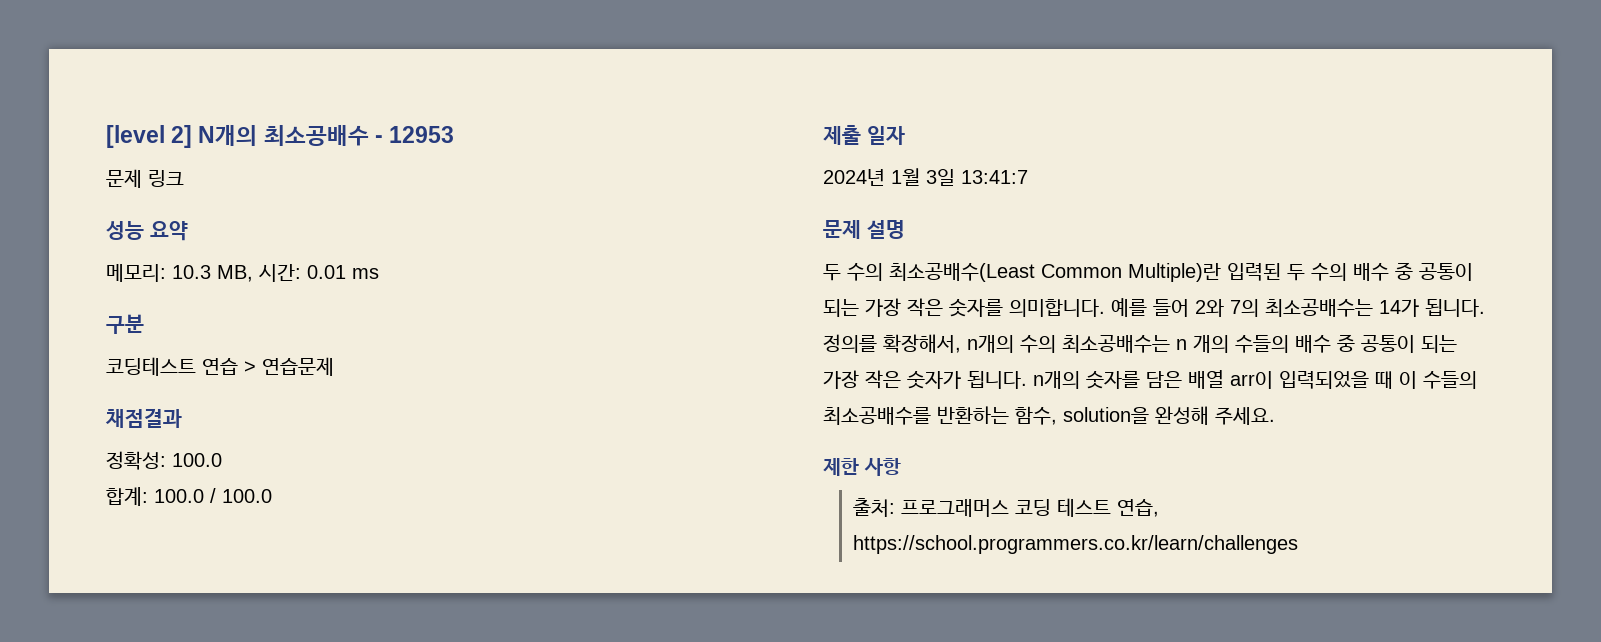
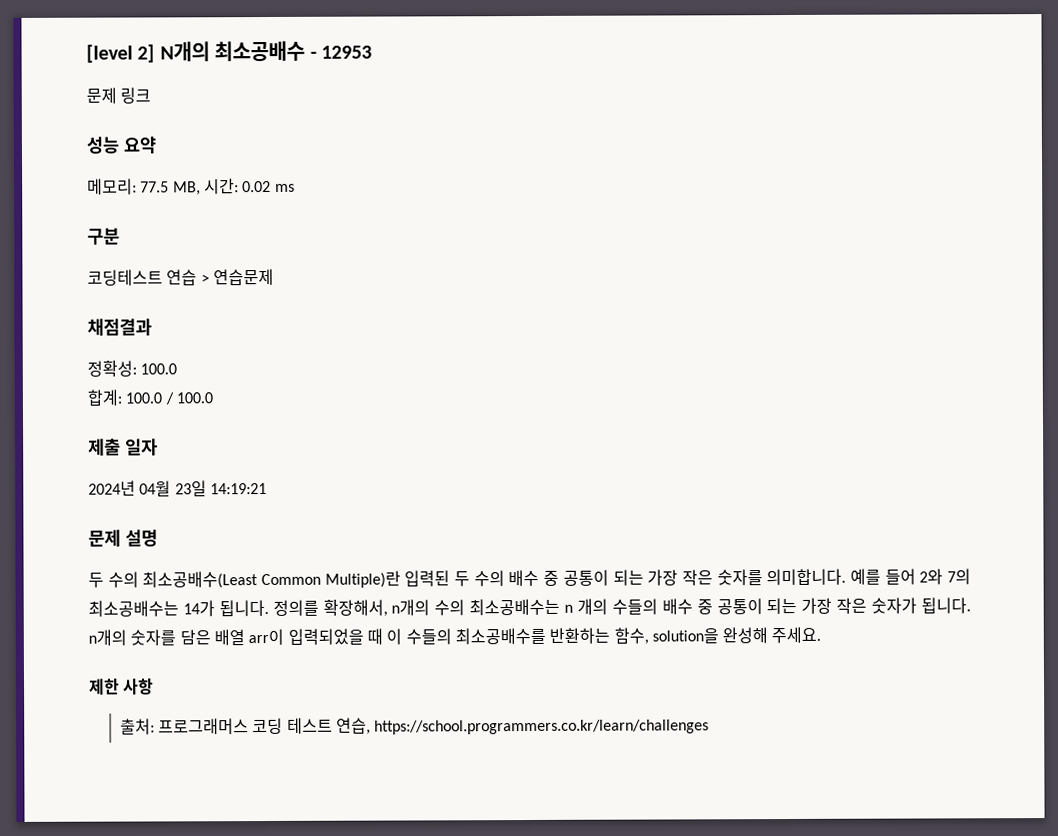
- 메모리: 10.3 MB, 시간: 0.01 ms
+ 메모리: 77.5 MB, 시간: 0.02 ms
- 2024년 1월 3일 13:41:7
+ 2024년 04월 23일 14:19:21

